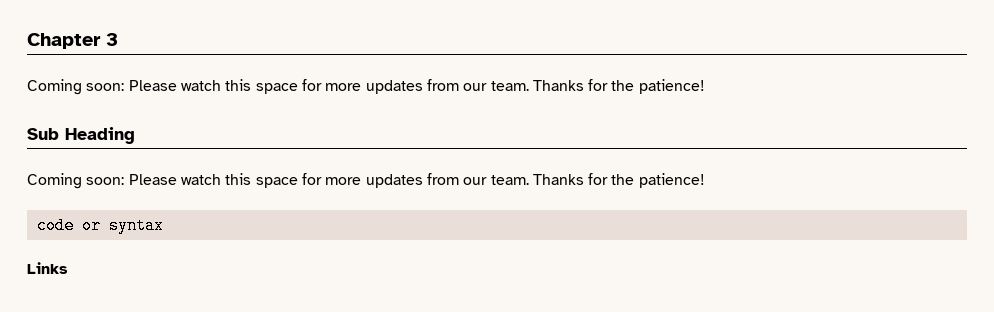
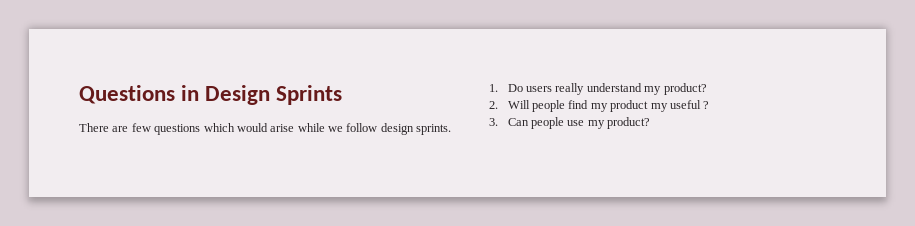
- Chapter 3
- Coming soon: Please watch this space for more updates from our team. Thanks for the patience!
- Sub Heading
- Coming soon: Please watch this space for more updates from our team. Thanks for the patience!
- code or syntax
- Links
+ Questions in Design Sprints
+ There are few questions which would arise while we follow design sprints.
+ 1. Do users really understand my product?
+ 2. Will people find my product my useful ?
+ 3. Can people use my product?

